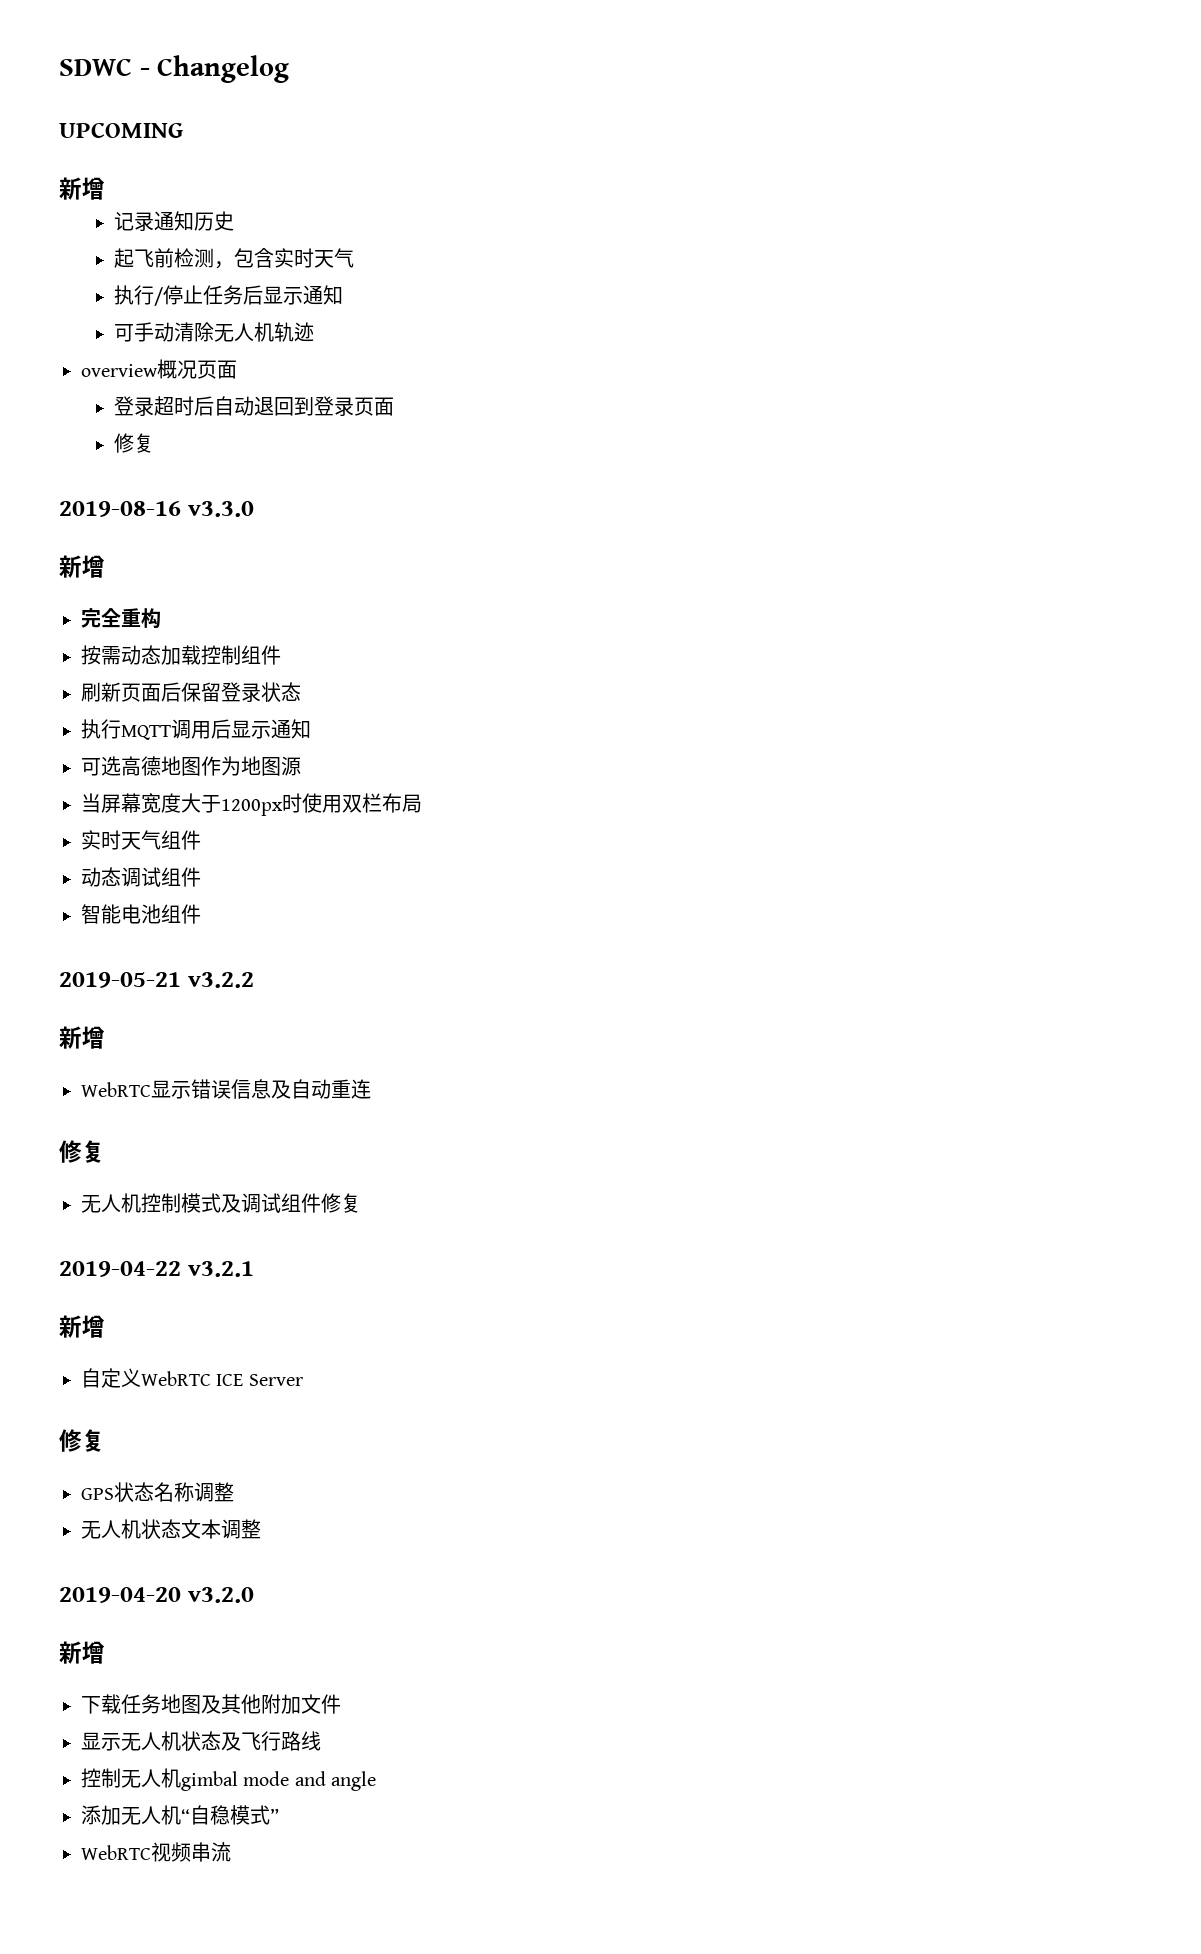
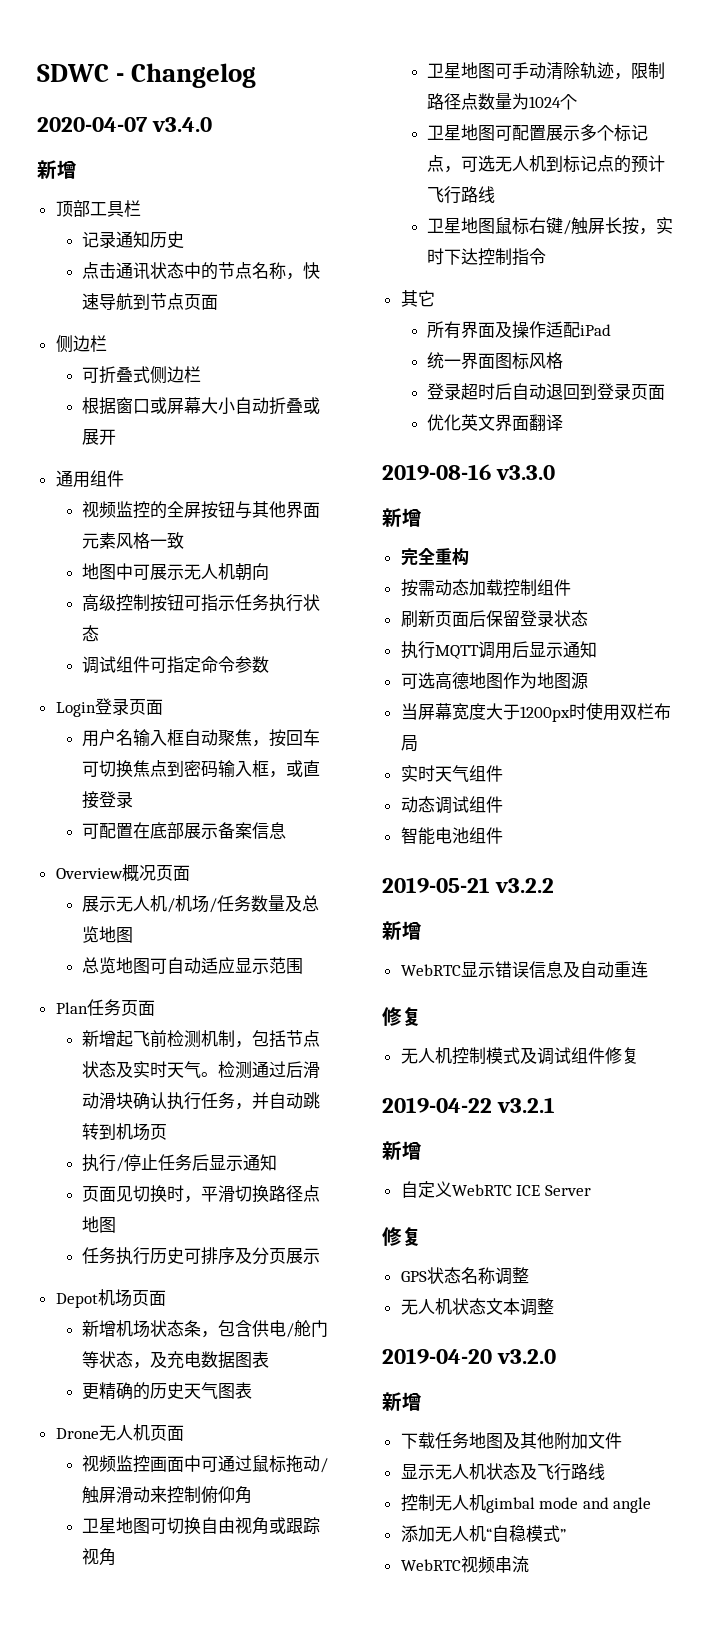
- UPCOMING
+ 2020-04-07 v3.4.0
  新增
+ 顶部工具栏
- 起飞前检测，包含实时天气
+ 点击通讯状态中的节点名称，快速导航到节点页面
+ 侧边栏
+ 可折叠式侧边栏
+ 根据窗口或屏幕大小自动折叠或展开
+ 通用组件
+ 视频监控的全屏按钮与其他界面元素风格一致
+ 地图中可展示无人机朝向
+ 高级控制按钮可指示任务执行状态
+ 调试组件可指定命令参数
+ Login登录页面
+ 用户名输入框自动聚焦，按回车可切换焦点到密码输入框，或直接登录
+ 可配置在底部展示备案信息
+ Overview概况页面
+ 展示无人机/机场/任务数量及总览地图
+ 总览地图可自动适应显示范围
+ Plan任务页面
+ 新增起飞前检测机制，包括节点状态及实时天气。检测通过后滑动滑块确认执行任务，并自动跳转到机场页
- 可手动清除无人机轨迹
- overview概况页面
+ 页面见切换时，平滑切换路径点地图
+ 任务执行历史可排序及分页展示
+ Depot机场页面
+ 新增机场状态条，包含供电/舱门等状态，及充电数据图表
+ 更精确的历史天气图表
+ Drone无人机页面
+ 视频监控画面中可通过鼠标拖动/触屏滑动来控制俯仰角
+ 卫星地图可切换自由视角或跟踪视角
+ 卫星地图可手动清除轨迹，限制路径点数量为1024个
+ 卫星地图可配置展示多个标记点，可选无人机到标记点的预计飞行路线
+ 卫星地图鼠标右键/触屏长按，实时下达控制指令
+ 其它
+ 所有界面及操作适配iPad
+ 统一界面图标风格
  登录超时后自动退回到登录页面
- 修复
+ 优化英文界面翻译

